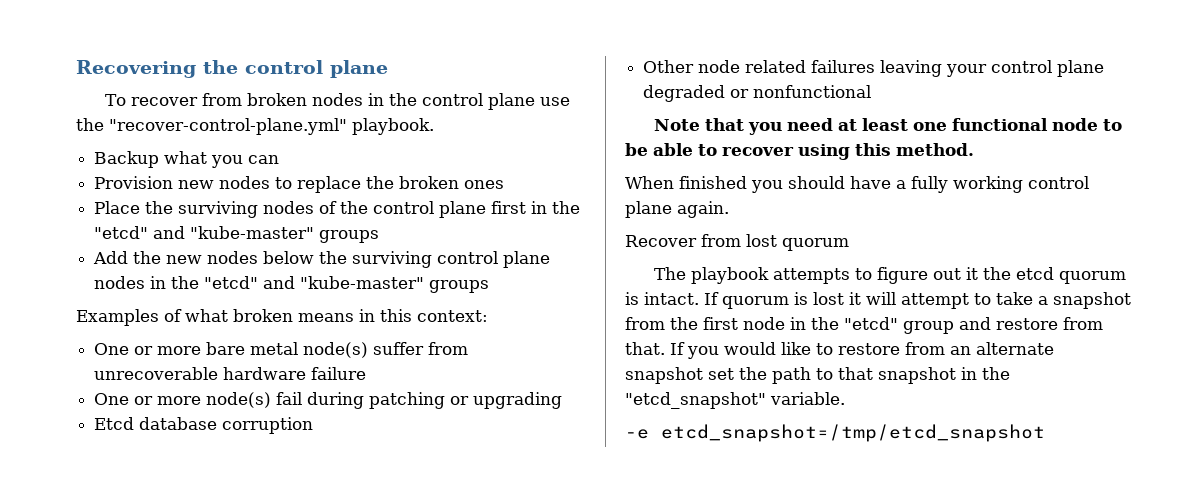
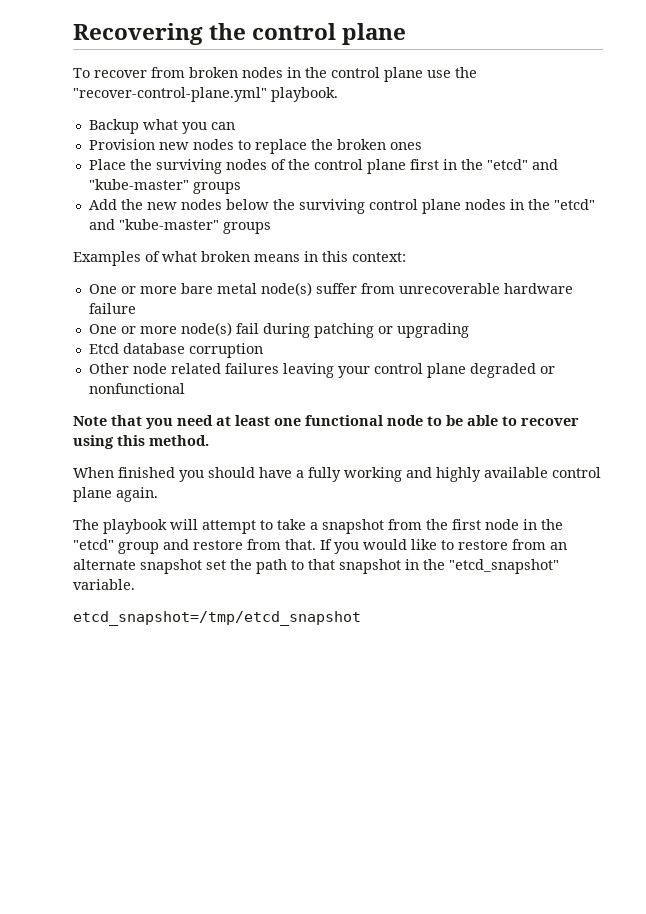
- When finished you should have a fully working control plane again.
+ When finished you should have a fully working and highly available control plane again.
- Recover from lost quorum
- The playbook attempts to figure out it the etcd quorum is intact. If quorum is lost it will attempt to take a snapshot from the first node in the "etcd" group and restore from that.
+ The playbook will attempt to take a snapshot from the first node in the "etcd" group and restore from that.
- -e etcd_snapshot=/tmp/etcd_snapshot
+ etcd_snapshot=/tmp/etcd_snapshot

